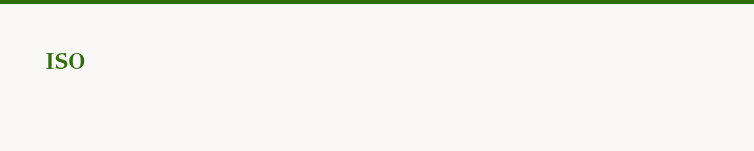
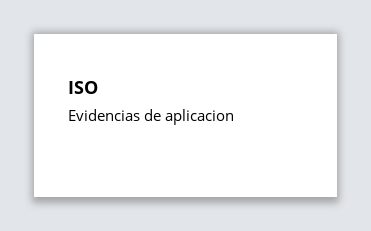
+ Evidencias de aplicacion

